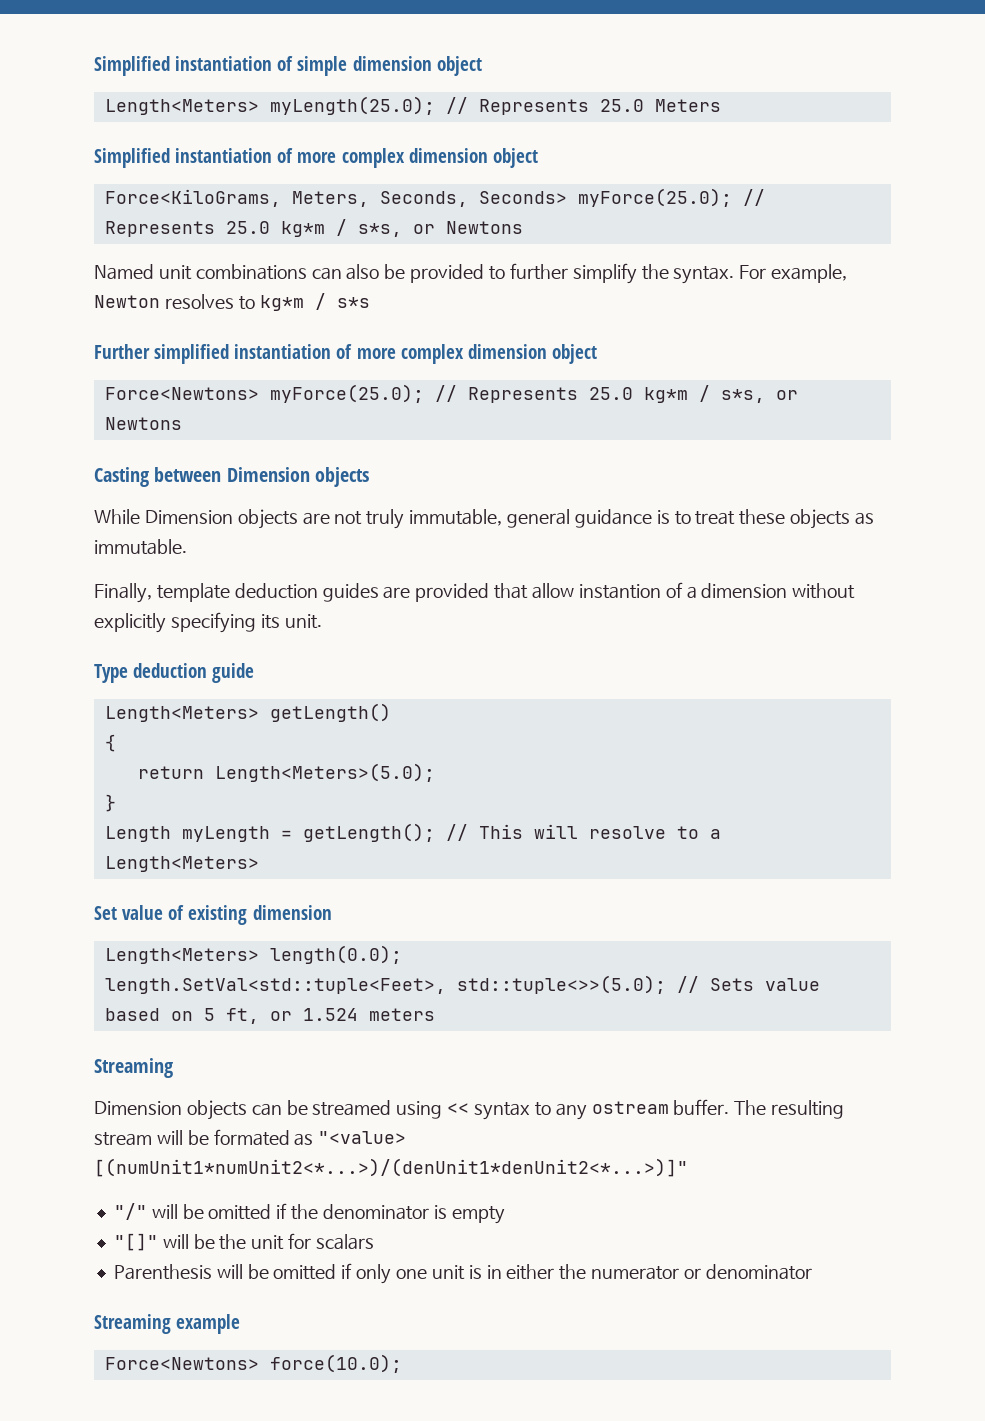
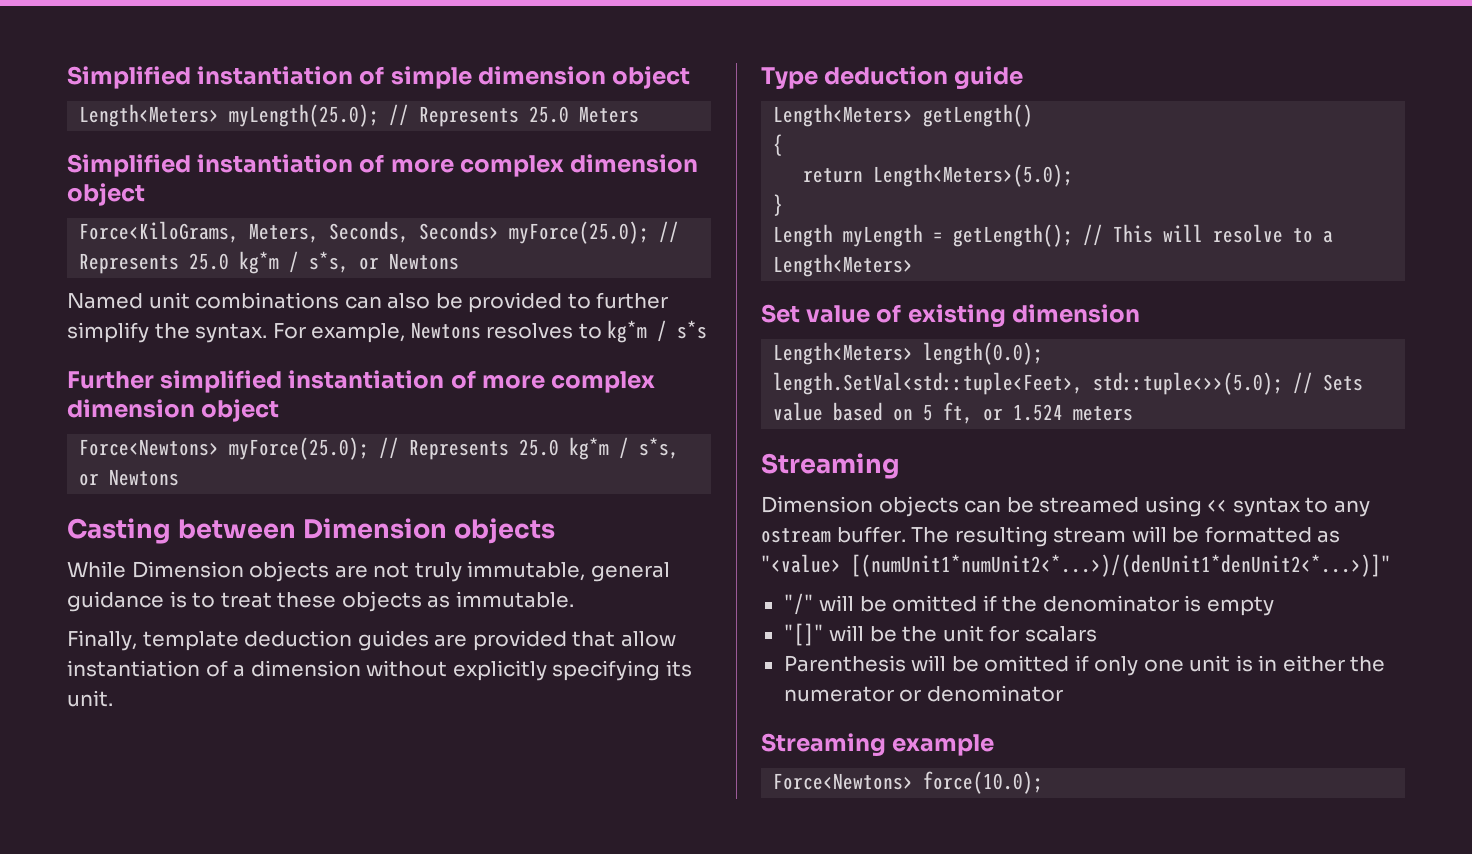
- For example, Newton resolves to kg*m / s*s
+ For example, Newtons resolves to kg*m / s*s
- Finally, template deduction guides are provided that allow instantion of a dimension without explicitly specifying its unit.
+ Finally, template deduction guides are provided that allow instantiation of a dimension without explicitly specifying its unit.
- The resulting stream will be formated as "<value> [(numUnit1*numUnit2<*...>)/(denUnit1*denUnit2<*...>)]"
+ The resulting stream will be formatted as "<value> [(numUnit1*numUnit2<*...>)/(denUnit1*denUnit2<*...>)]"

